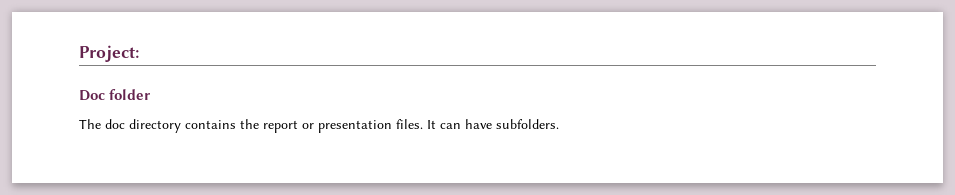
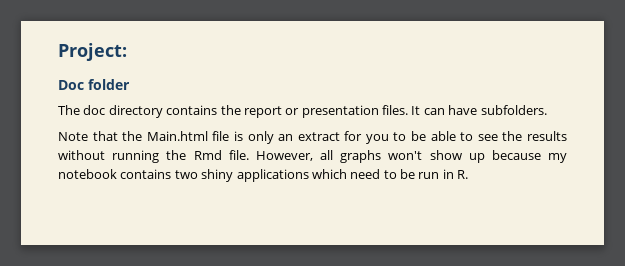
+ Note that the Main.html file is only an extract for you to be able to see the results without running the Rmd file. However, all graphs won't show up because my notebook contains two shiny applications which need to be run in R.

